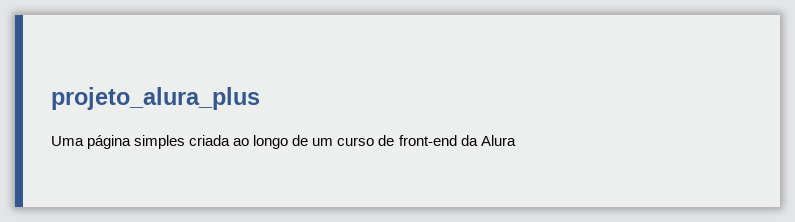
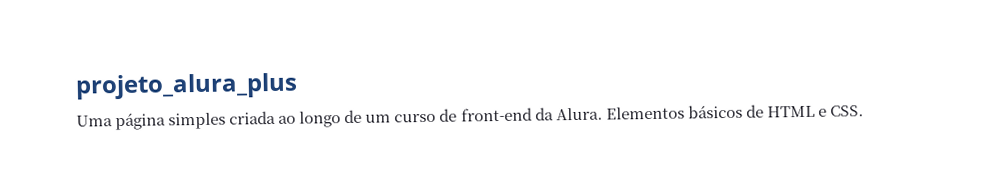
- Uma página simples criada ao longo de um curso de front-end da Alura
+ Uma página simples criada ao longo de um curso de front-end da Alura. Elementos básicos de HTML e CSS.

